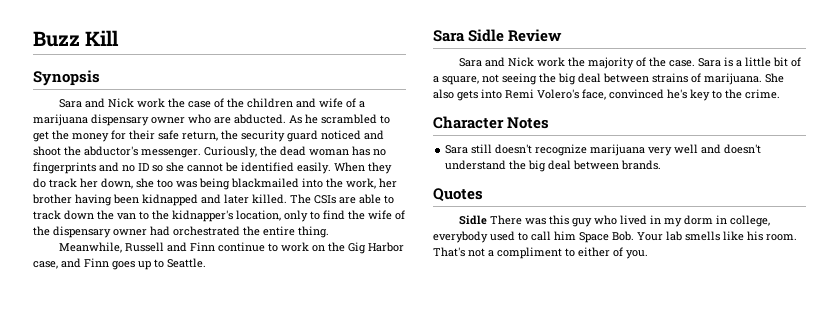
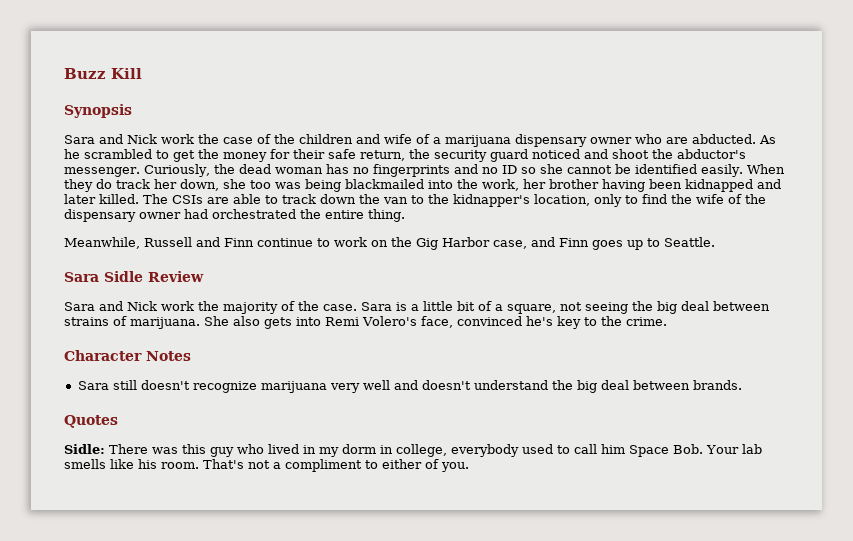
- Sidle There was this guy who lived in my dorm in college, everybody used to call him Space Bob. Your lab smells like his room.
+ Sidle: There was this guy who lived in my dorm in college, everybody used to call him Space Bob. Your lab smells like his room.

